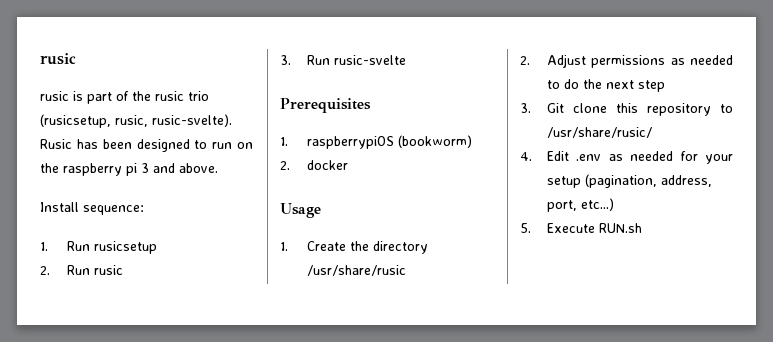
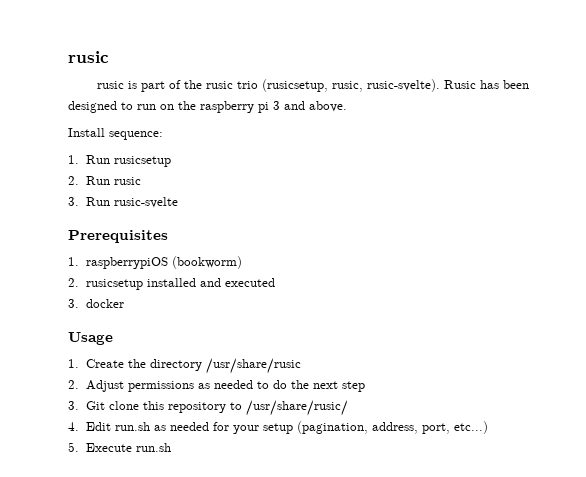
- 2. docker
+ 2. rusicsetup installed and executed
+ 3. docker
- 4. Edit .env as needed for your setup (pagination, address, port, etc...)
+ 4. Edit run.sh as needed for your setup (pagination, address, port, etc...)
- 5. Execute RUN.sh
+ 5. Execute run.sh

